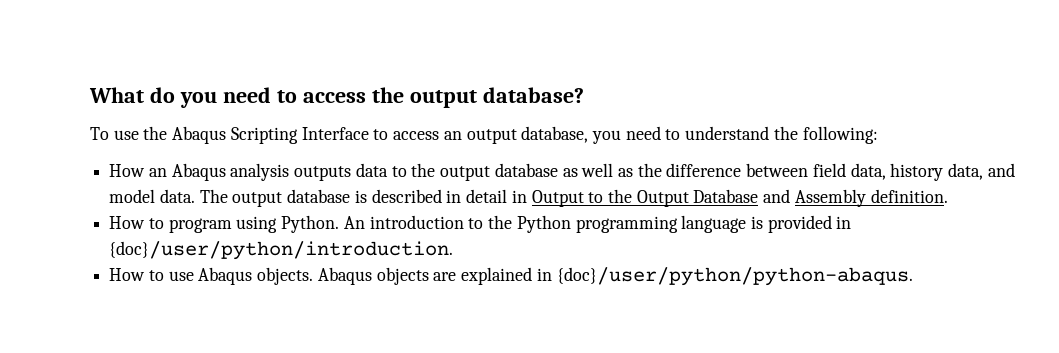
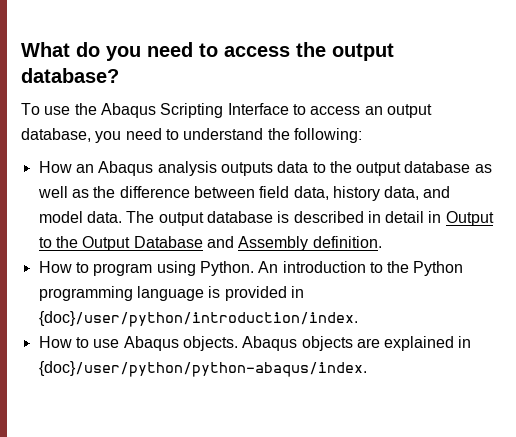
- An introduction to the Python programming language is provided in {doc}/user/python/introduction.
+ An introduction to the Python programming language is provided in {doc}/user/python/introduction/index.
- Abaqus objects are explained in {doc}/user/python/python-abaqus.
+ Abaqus objects are explained in {doc}/user/python/python-abaqus/index.

